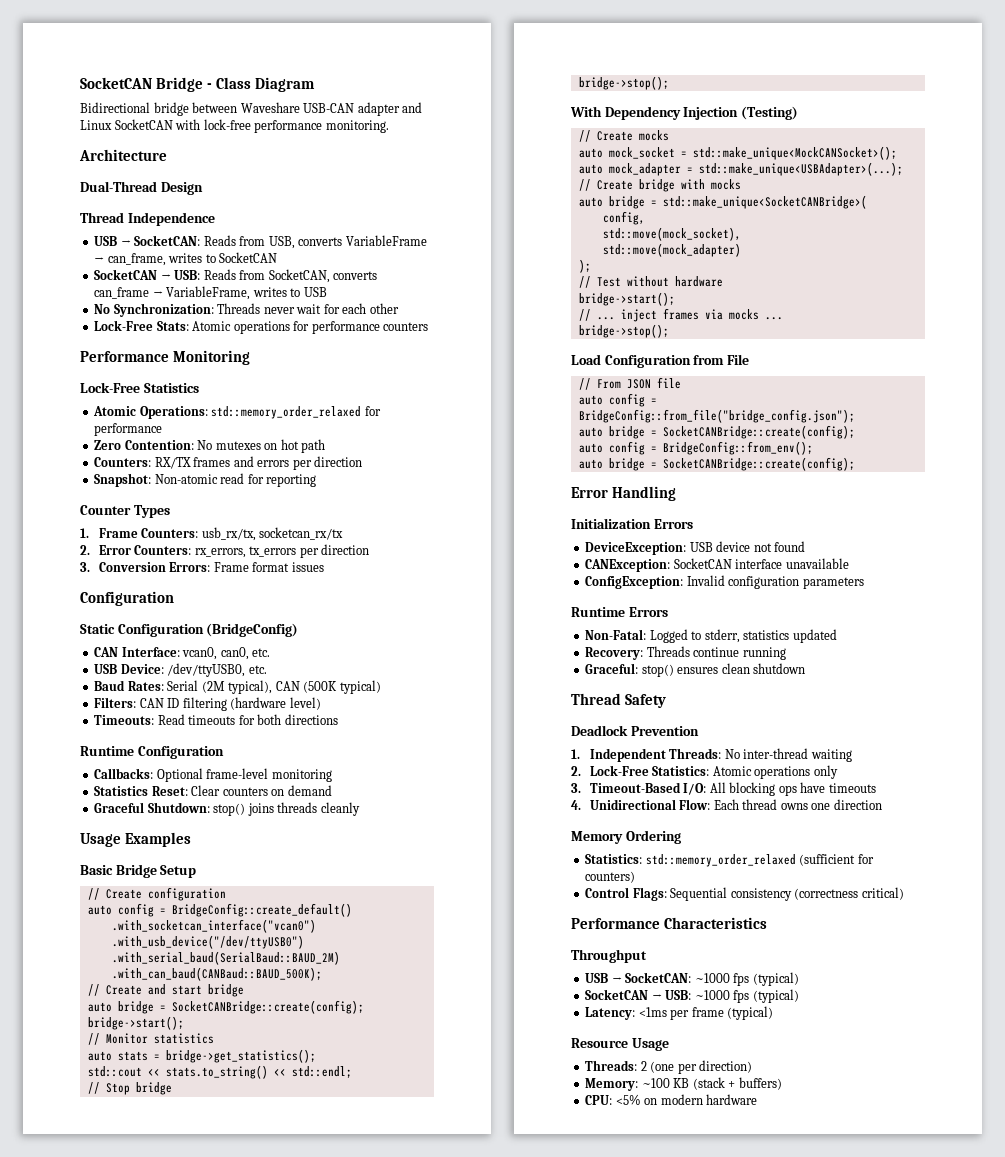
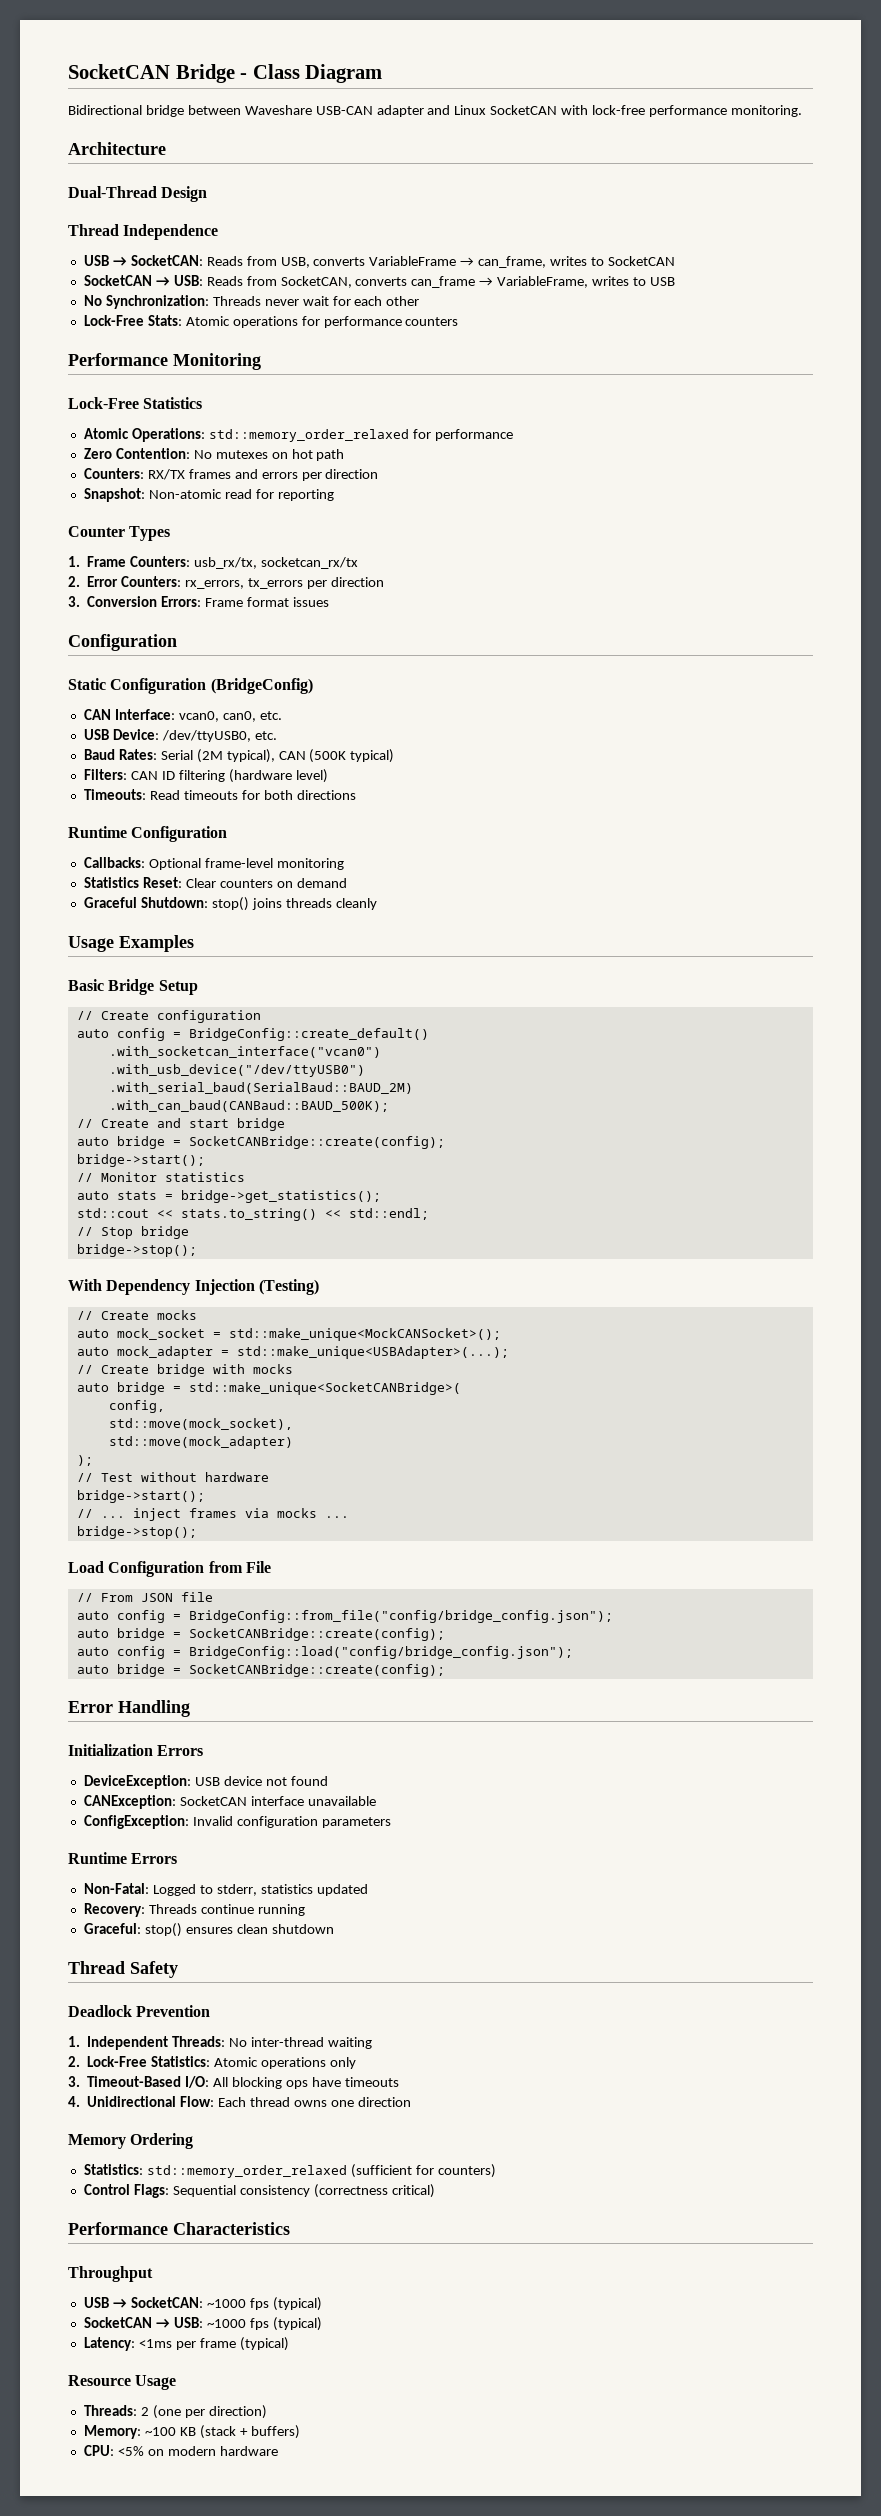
- auto config = BridgeConfig::from_file("bridge_config.json");
+ auto config = BridgeConfig::from_file("config/bridge_config.json");
- auto config = BridgeConfig::from_env();
+ auto config = BridgeConfig::load("config/bridge_config.json");

